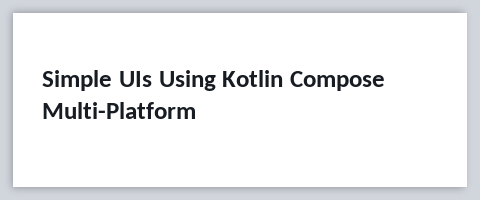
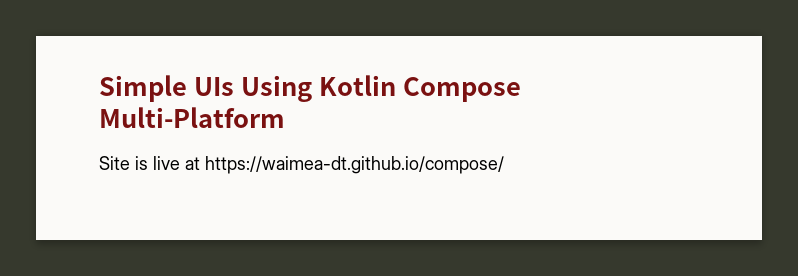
+ Site is live at https://waimea-dt.github.io/compose/

